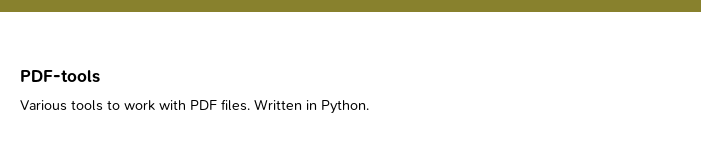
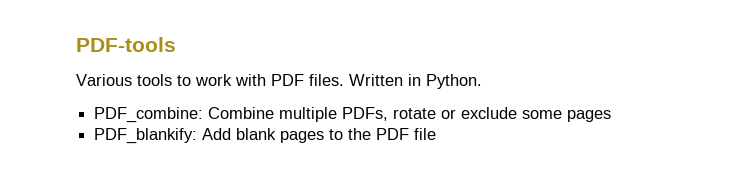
+ PDF_combine: Combine multiple PDFs, rotate or exclude some pages
+ PDF_blankify: Add blank pages to the PDF file

